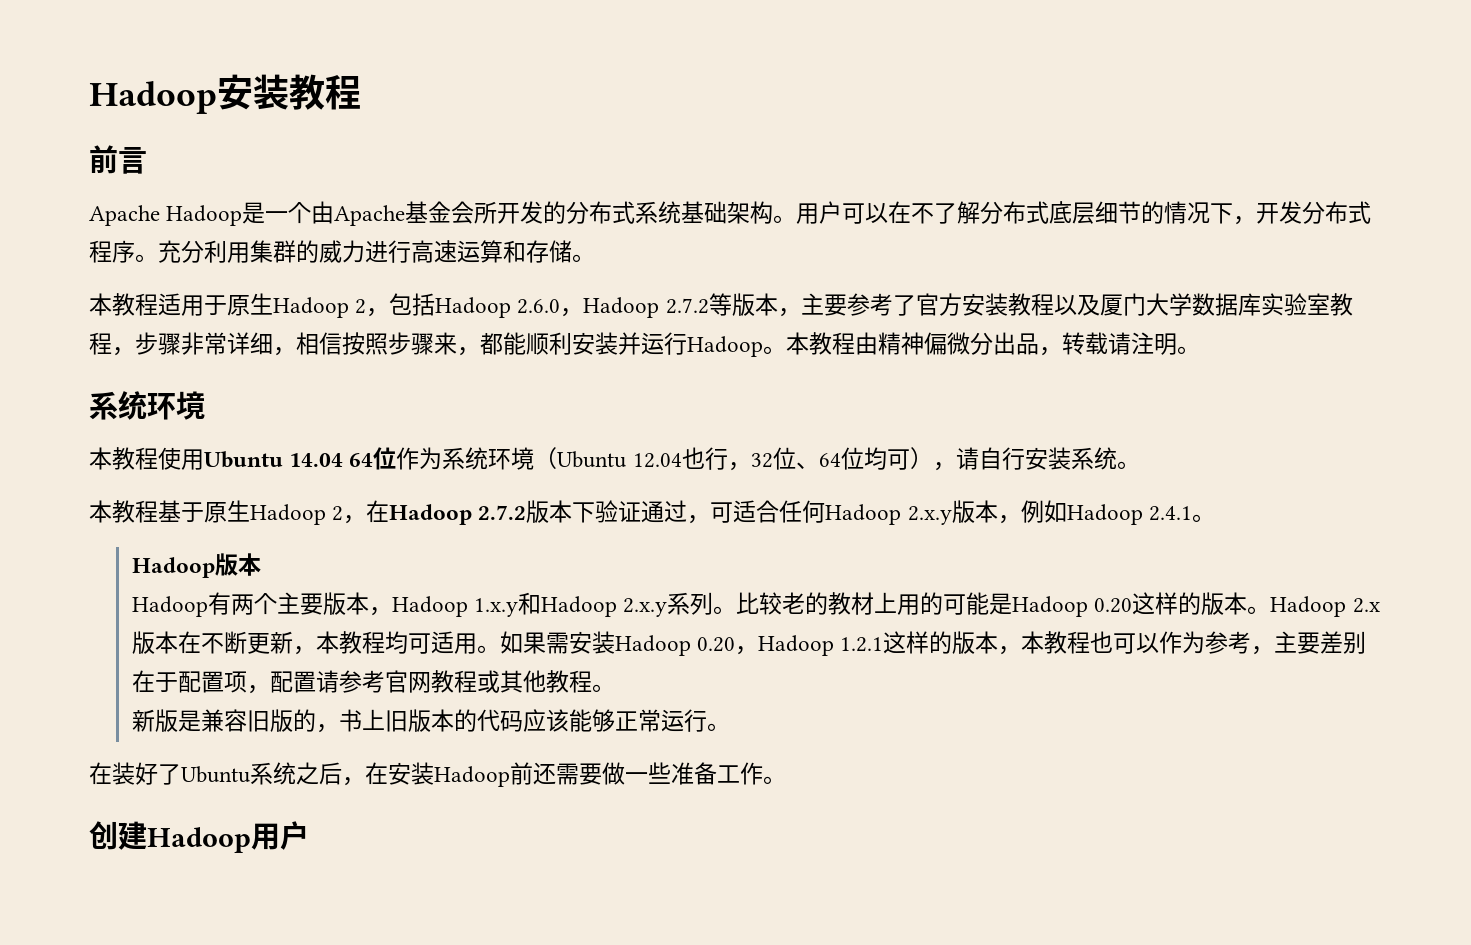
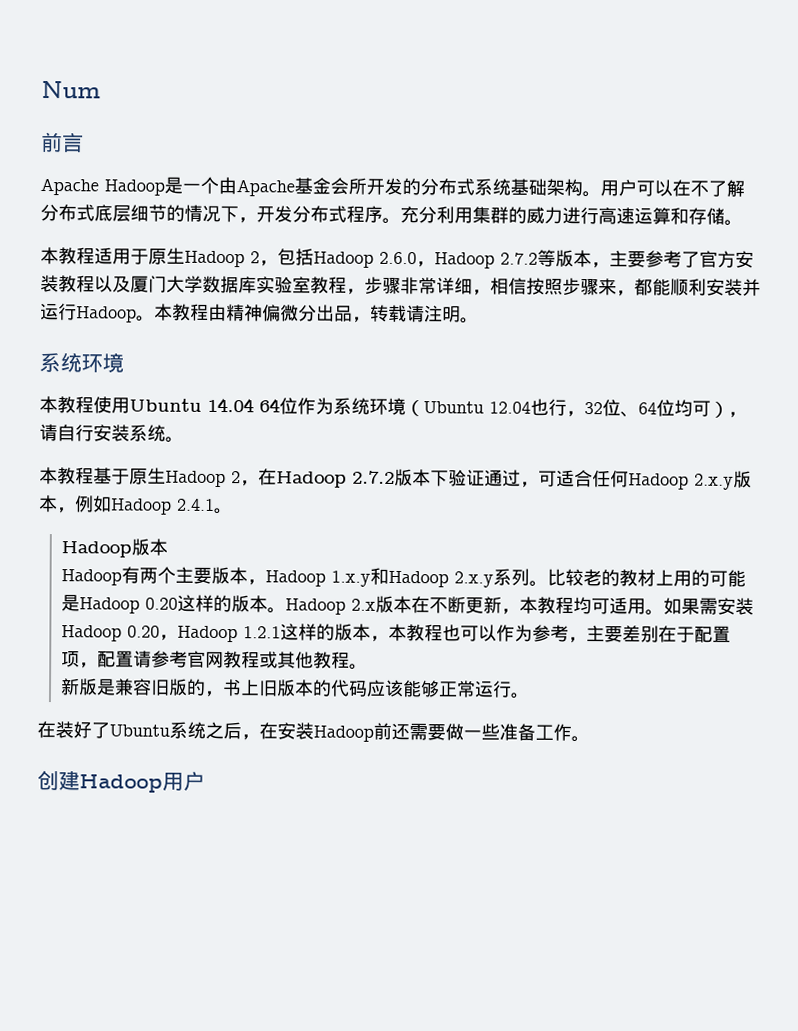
- Hadoop安装教程
+ Num

